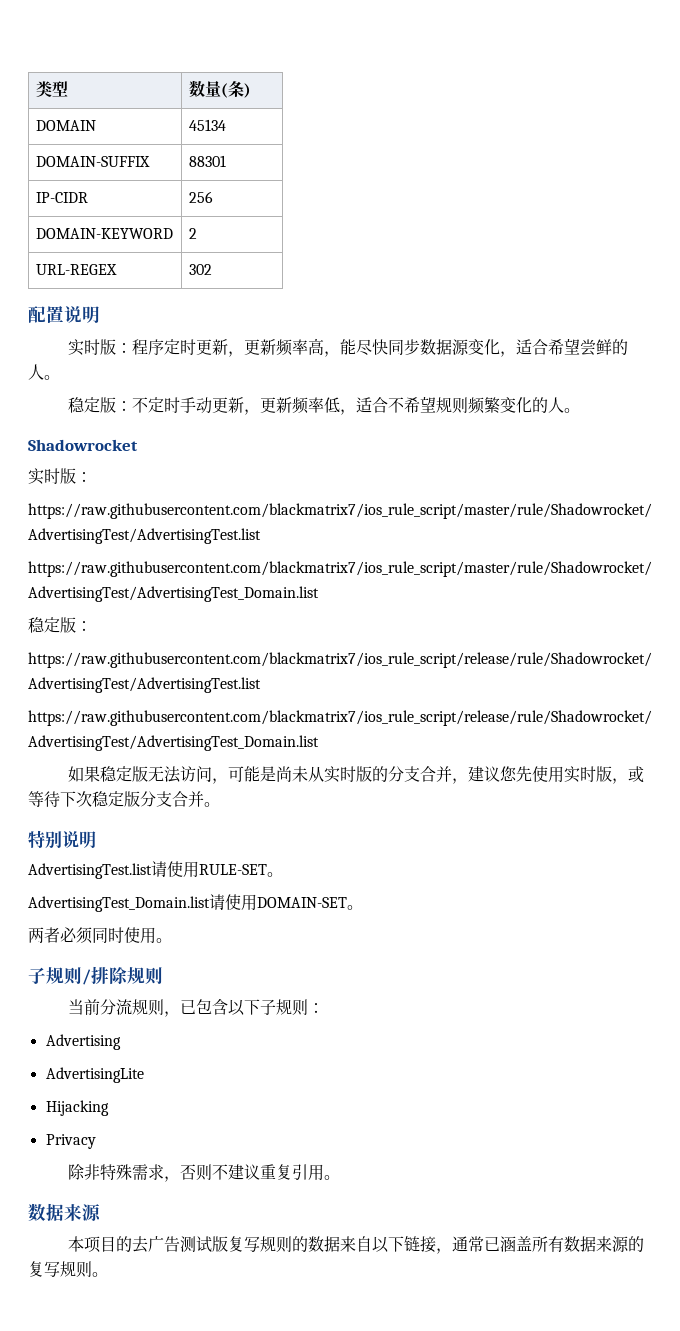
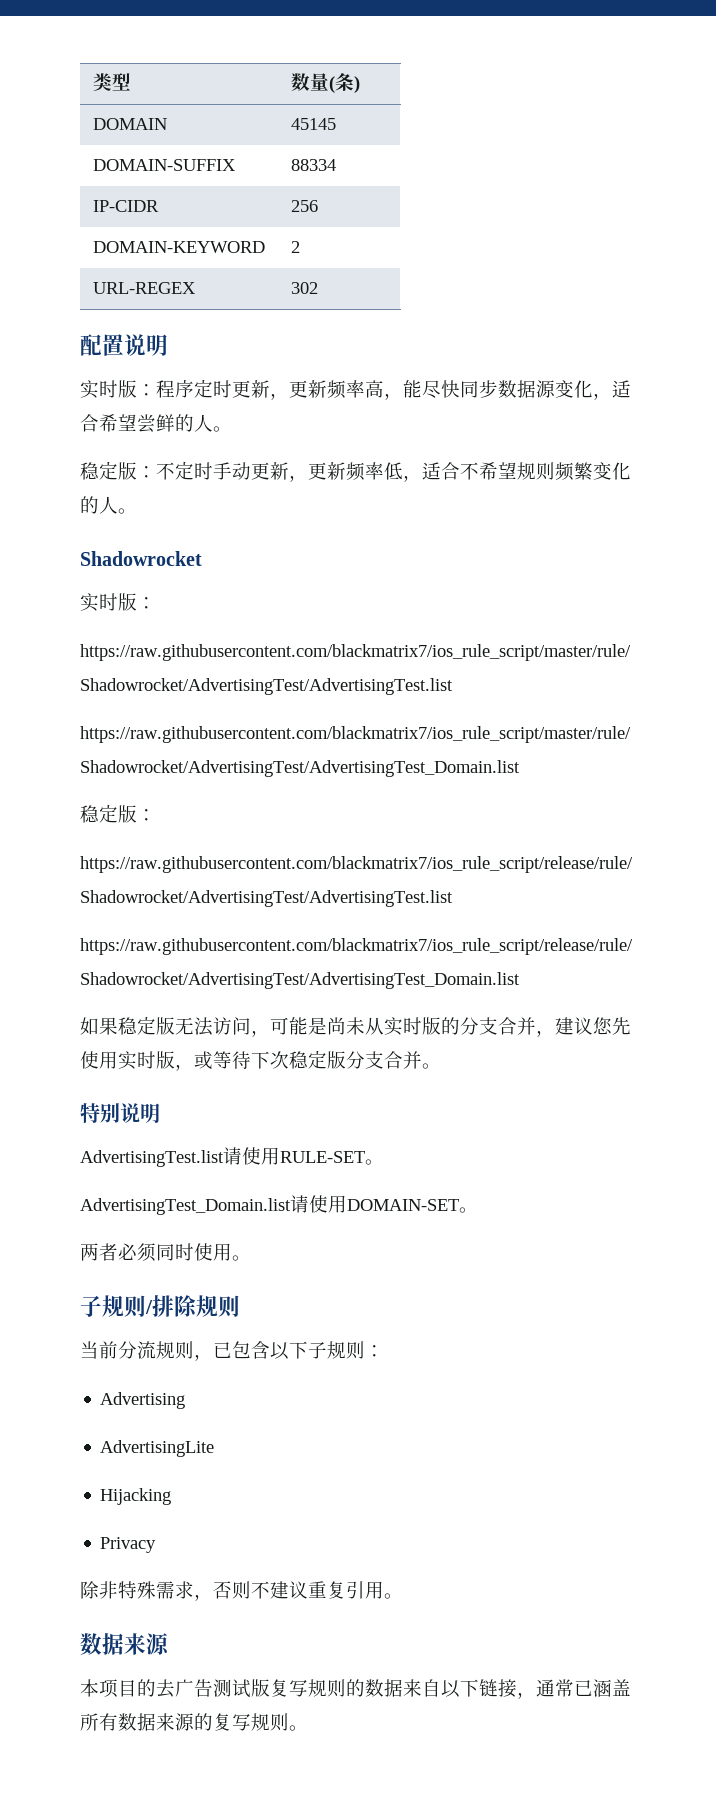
- DOMAIN | 45134
+ DOMAIN | 45145
- DOMAIN-SUFFIX | 88301
+ DOMAIN-SUFFIX | 88334

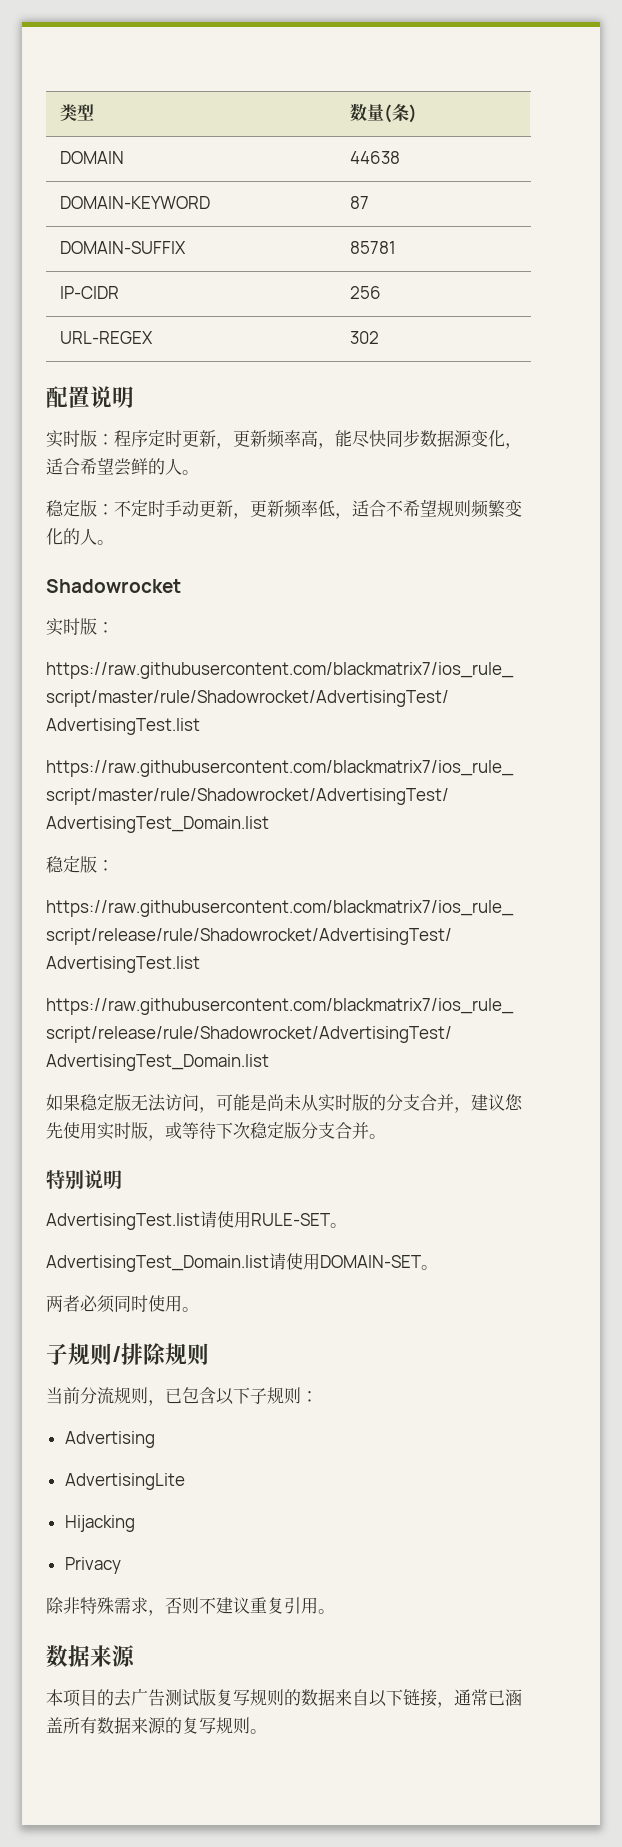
- DOMAIN | 45145
+ DOMAIN | 44638
+ DOMAIN-KEYWORD | 87
- DOMAIN-SUFFIX | 88334
+ DOMAIN-SUFFIX | 85781
- DOMAIN-KEYWORD | 2

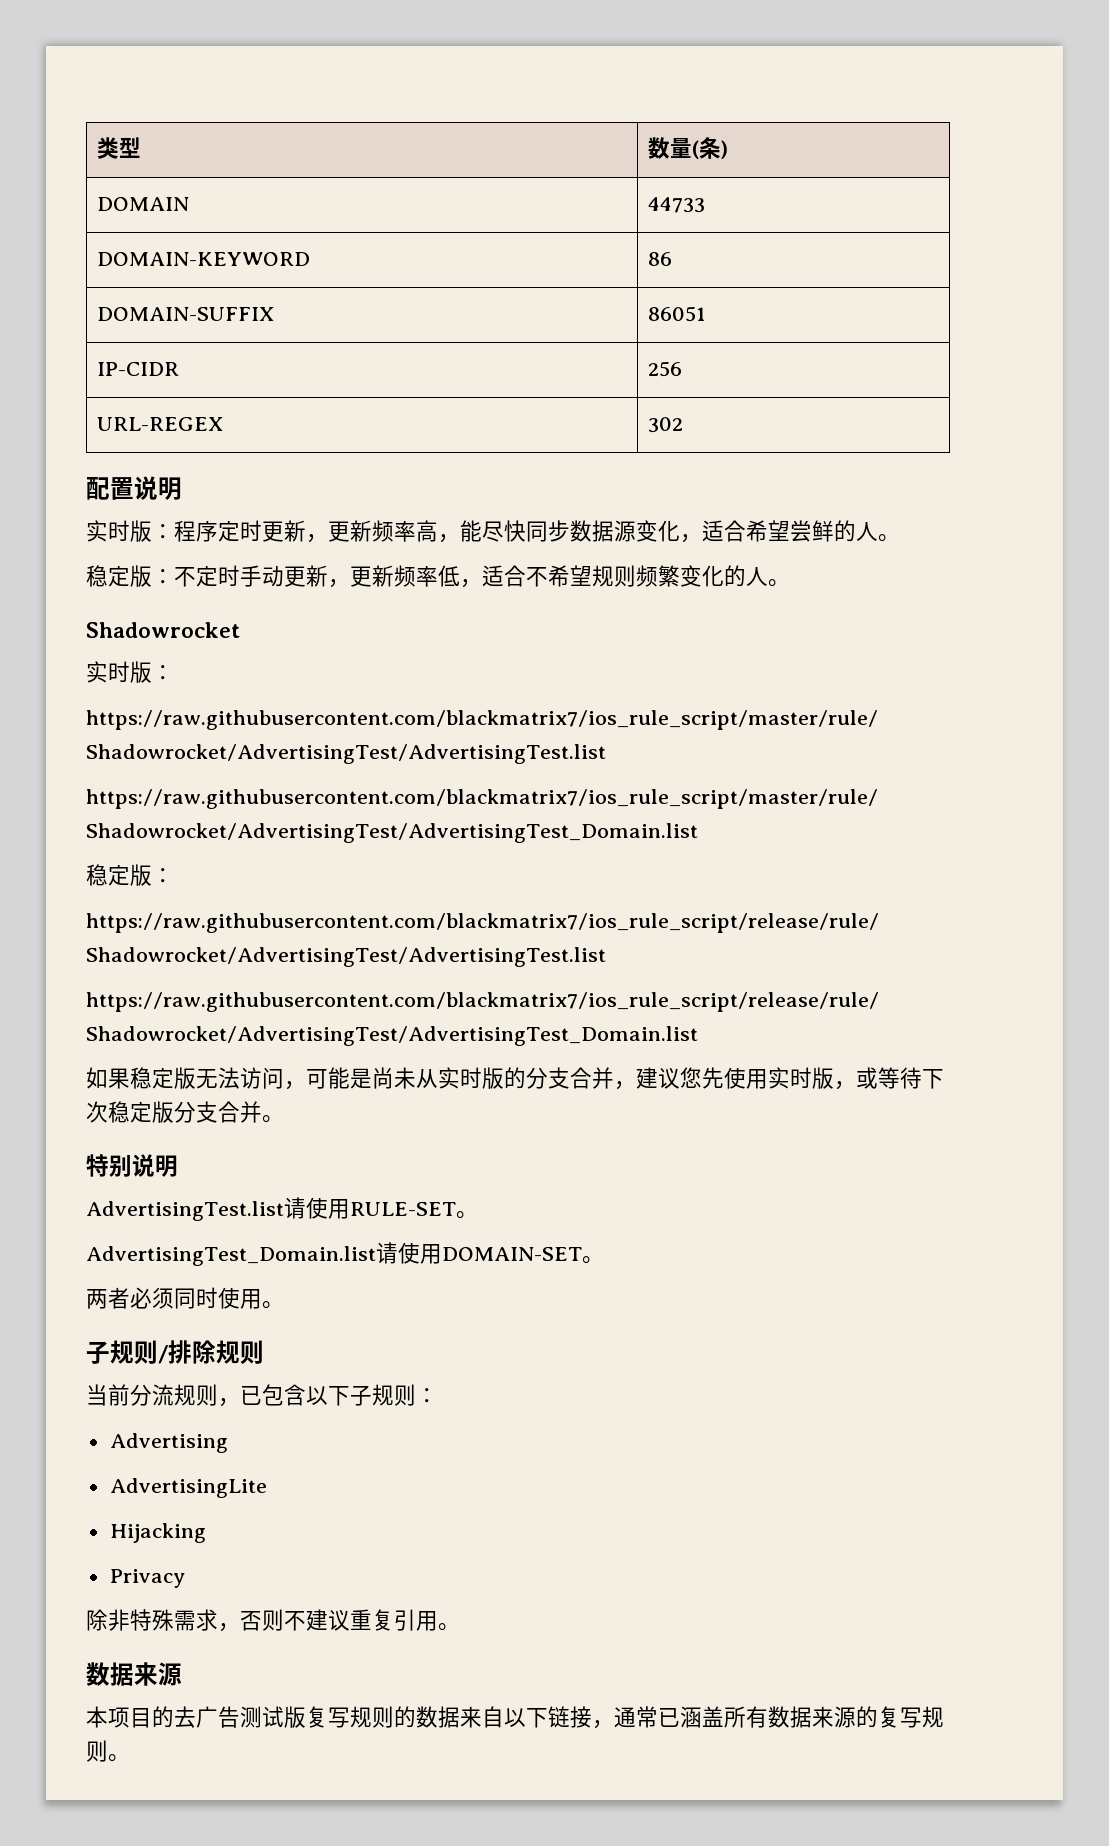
- DOMAIN | 44638
+ DOMAIN | 44733
- DOMAIN-KEYWORD | 87
+ DOMAIN-KEYWORD | 86
- DOMAIN-SUFFIX | 85781
+ DOMAIN-SUFFIX | 86051

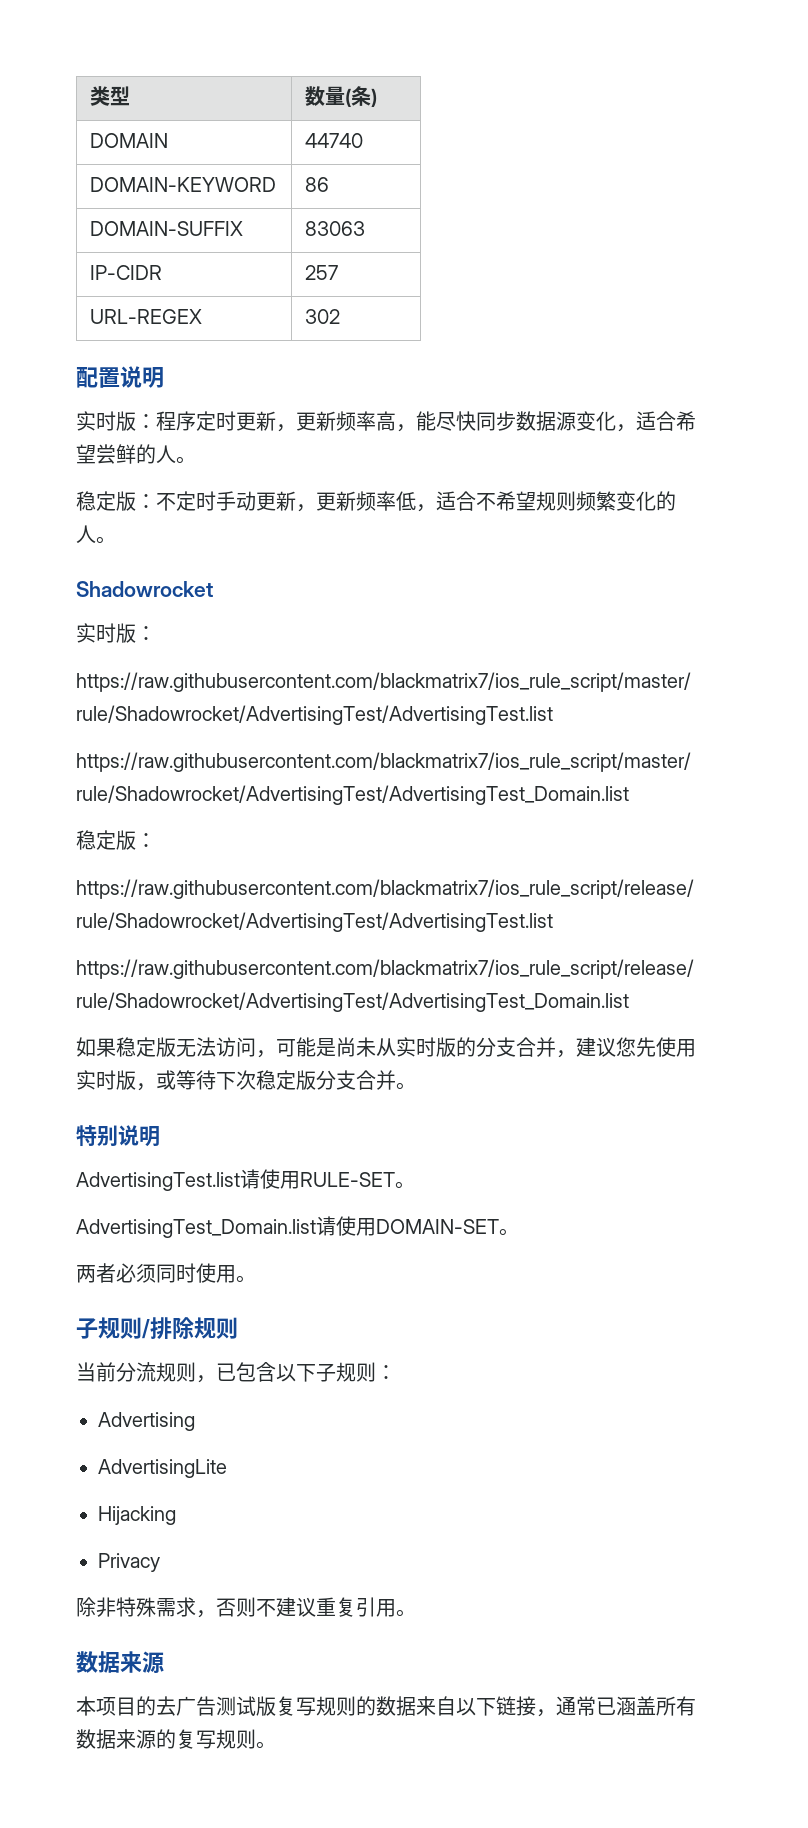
- DOMAIN | 44733
+ DOMAIN | 44740
- DOMAIN-SUFFIX | 86051
+ DOMAIN-SUFFIX | 83063
- IP-CIDR | 256
+ IP-CIDR | 257

